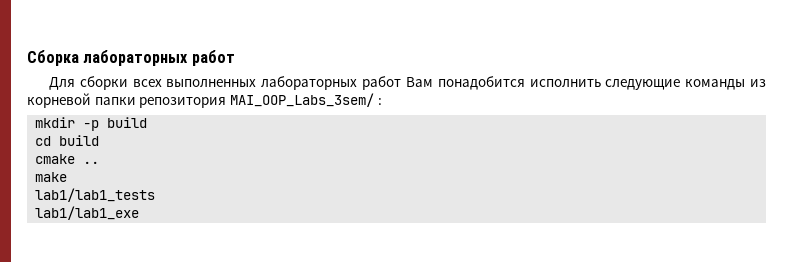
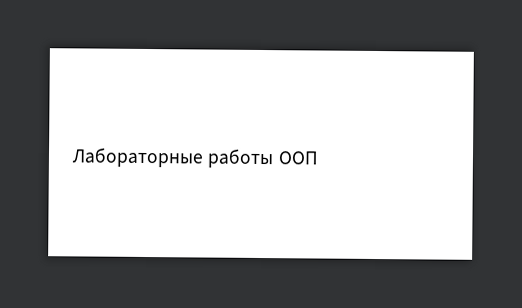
- Сборка лабораторных работ
- Для сборки всех выполненных лабораторных работ Вам понадобится исполнить следующие команды из корневой папки репозитория MAI_OOP_Labs_3sem/ :
- mkdir -p build
- cd build
- cmake ..
- make
- lab1/lab1_tests
- lab1/lab1_exe
+ Лабораторные работы ООП

